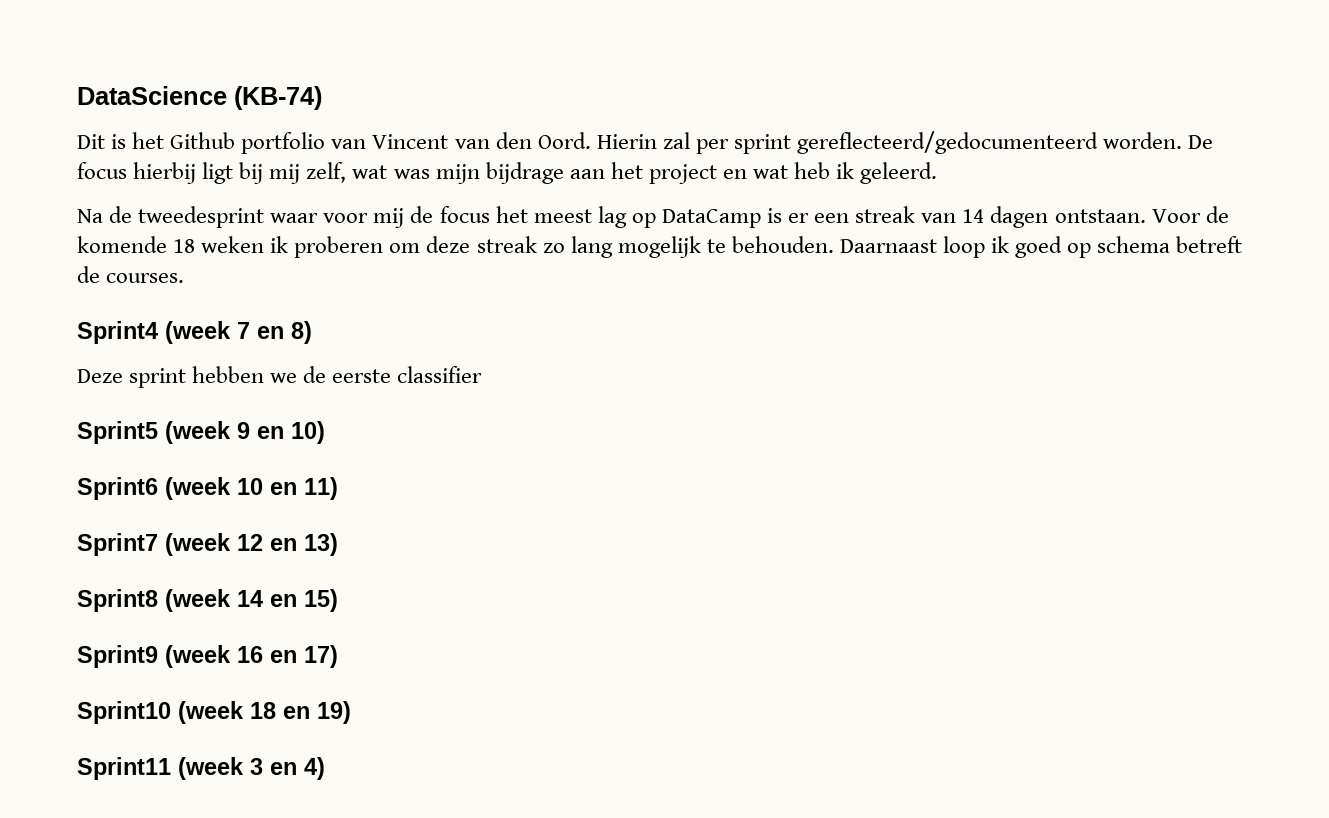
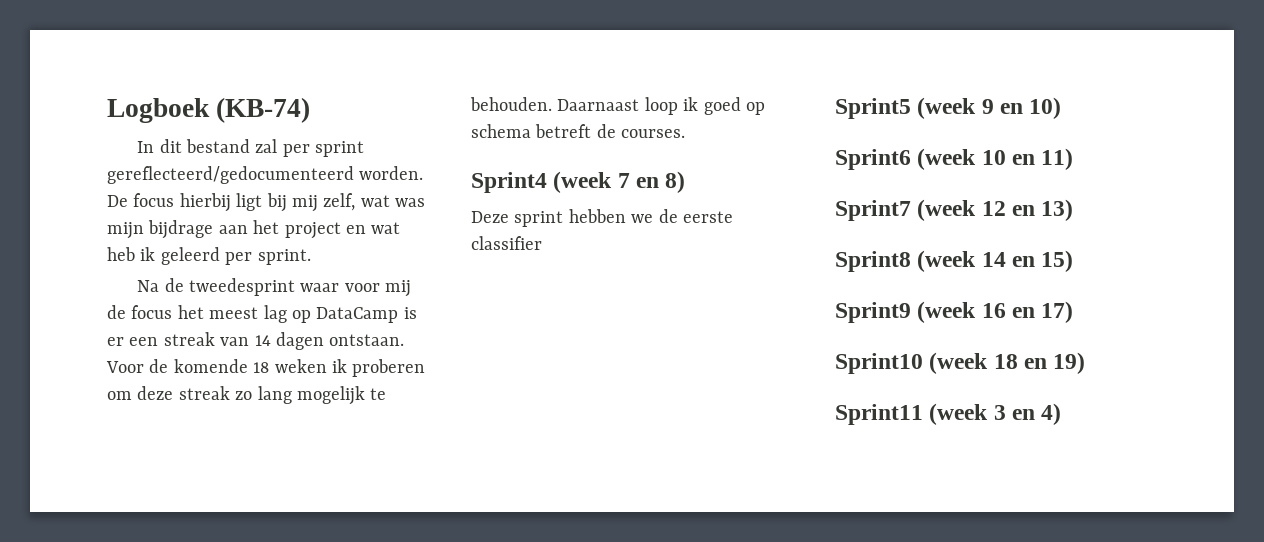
- DataScience (KB-74)
+ Logboek (KB-74)
- Dit is het Github portfolio van Vincent van den Oord. Hierin zal per sprint gereflecteerd/gedocumenteerd worden.
+ In dit bestand zal per sprint gereflecteerd/gedocumenteerd worden.
- De focus hierbij ligt bij mij zelf, wat was mijn bijdrage aan het project en wat heb ik geleerd.
+ De focus hierbij ligt bij mij zelf, wat was mijn bijdrage aan het project en wat heb ik geleerd per sprint.

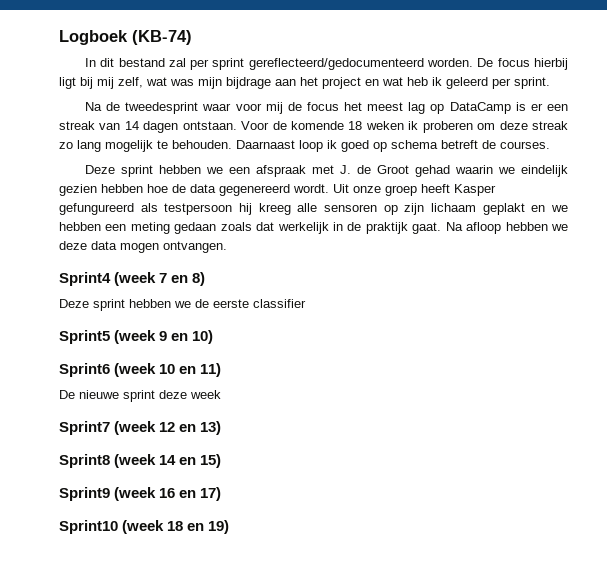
+ Deze sprint hebben we een afspraak met J. de Groot gehad waarin we eindelijk gezien hebben hoe de data gegenereerd wordt. Uit onze groep heeft Kasper gefungureerd als testpersoon hij kreeg alle sensoren op zijn lichaam geplakt en we hebben een meting gedaan zoals dat werkelijk in de praktijk gaat. Na afloop hebben we deze data mogen ontvangen.
+ De nieuwe sprint deze week
- Sprint11 (week 3 en 4)

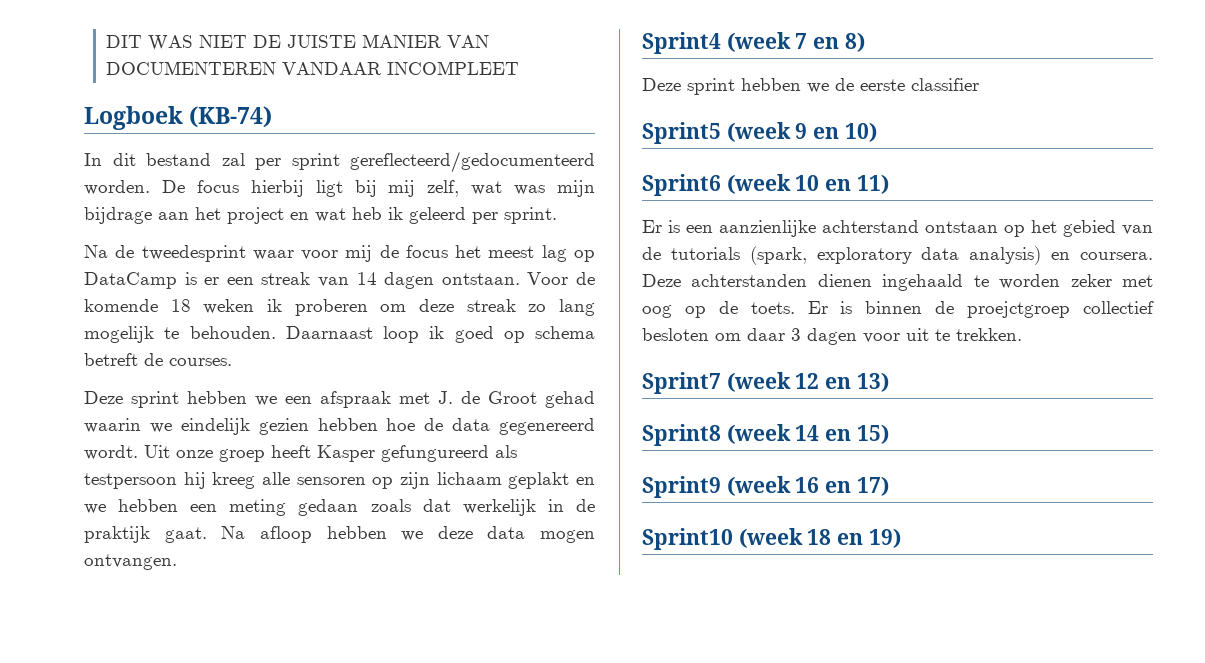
+ DIT WAS NIET DE JUISTE MANIER VAN DOCUMENTEREN VANDAAR INCOMPLEET
- De nieuwe sprint deze week
+ Er is een aanzienlijke achterstand ontstaan op het gebied van de tutorials (spark, exploratory data analysis) en coursera. Deze achterstanden dienen ingehaald te worden zeker met oog op de toets. Er is binnen de proejctgroep collectief besloten om daar 3 dagen voor uit te trekken.

